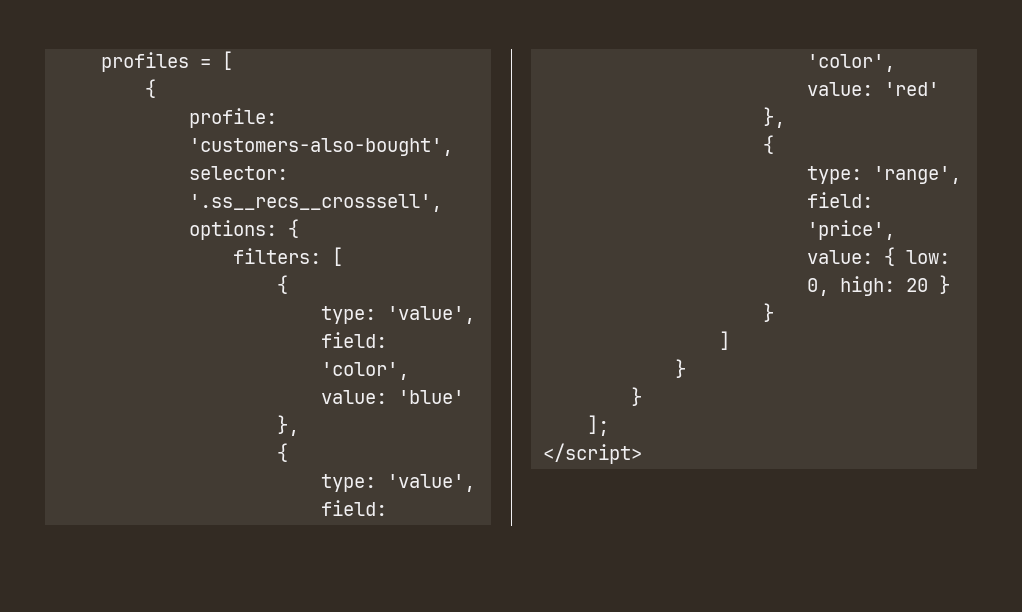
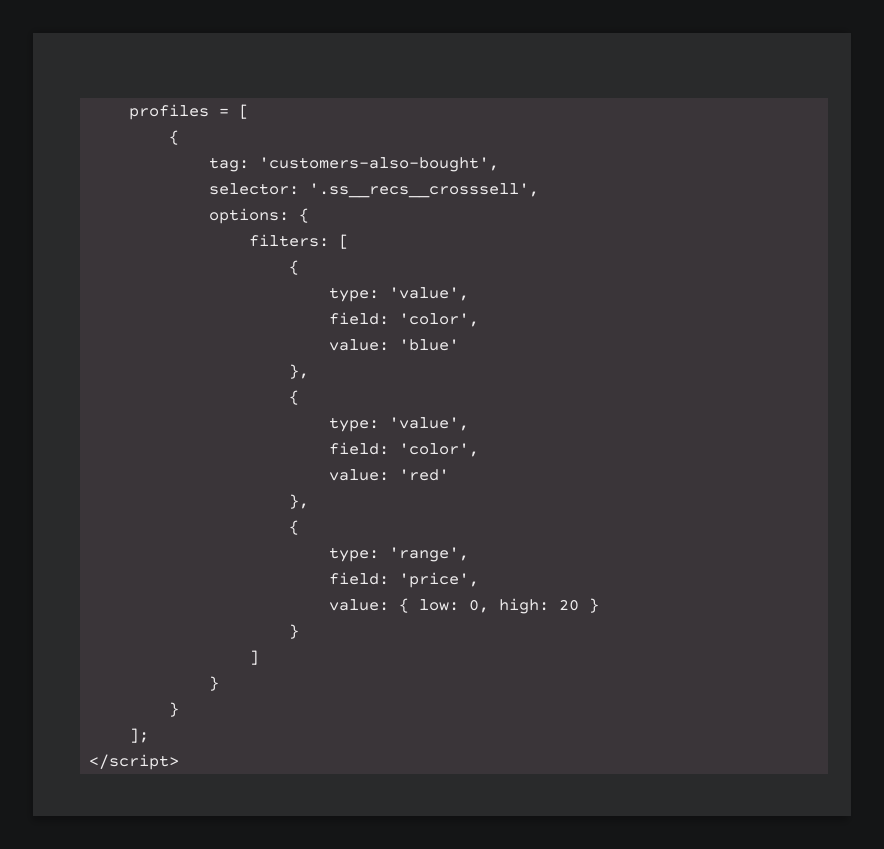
- profile: 'customers-also-bought',
+ tag: 'customers-also-bought',

